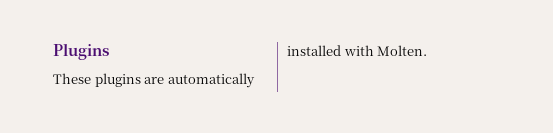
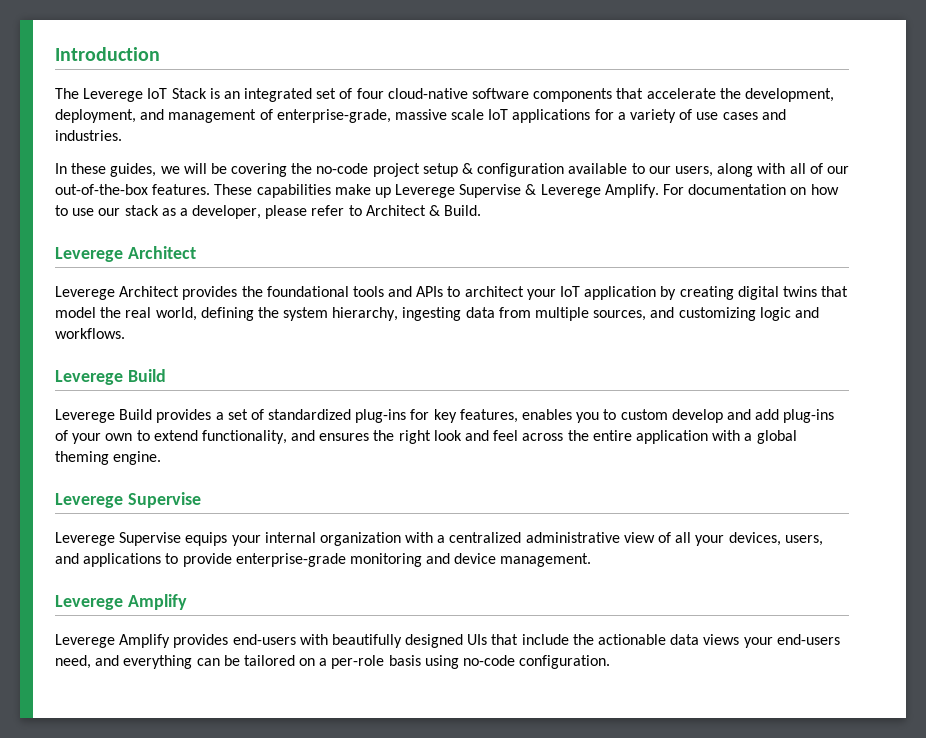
- Plugins
- These plugins are automatically installed with Molten.
+ Introduction
+ The Leverege IoT Stack is an integrated set of four cloud-native software components that accelerate the development, deployment, and management of enterprise-grade, massive scale IoT applications for a variety of use cases and industries.
+ In these guides, we will be covering the no-code project setup & configuration available to our users, along with all of our out-of-the-box features. These capabilities make up Leverege Supervise & Leverege Amplify. For documentation on how to use our stack as a developer, please refer to Architect & Build.
+ Leverege Architect
+ Leverege Architect provides the foundational tools and APIs to architect your IoT application by creating digital twins that model the real world, defining the system hierarchy, ingesting data from multiple sources, and customizing logic and workflows.
+ Leverege Build
+ Leverege Build provides a set of standardized plug-ins for key features, enables you to custom develop and add plug-ins of your own to extend functionality, and ensures the right look and feel across the entire application with a global theming engine.
+ Leverege Supervise
+ Leverege Supervise equips your internal organization with a centralized administrative view of all your devices, users, and applications to provide enterprise-grade monitoring and device management.
+ Leverege Amplify
+ Leverege Amplify provides end-users with beautifully designed UIs that include the actionable data views your end-users need, and everything can be tailored on a per-role basis using no-code configuration.

